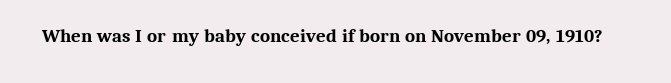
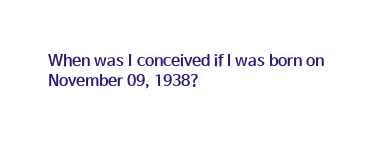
- When was I or my baby conceived if born on November 09, 1910?
+ When was I conceived if I was born on November 09, 1938?

